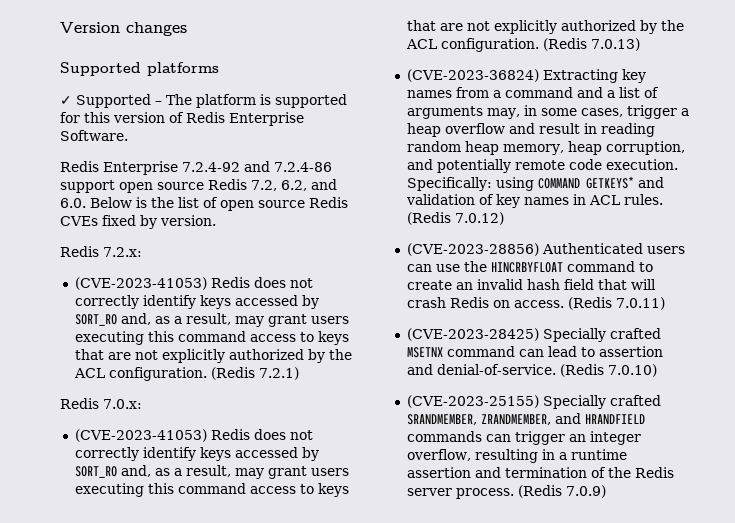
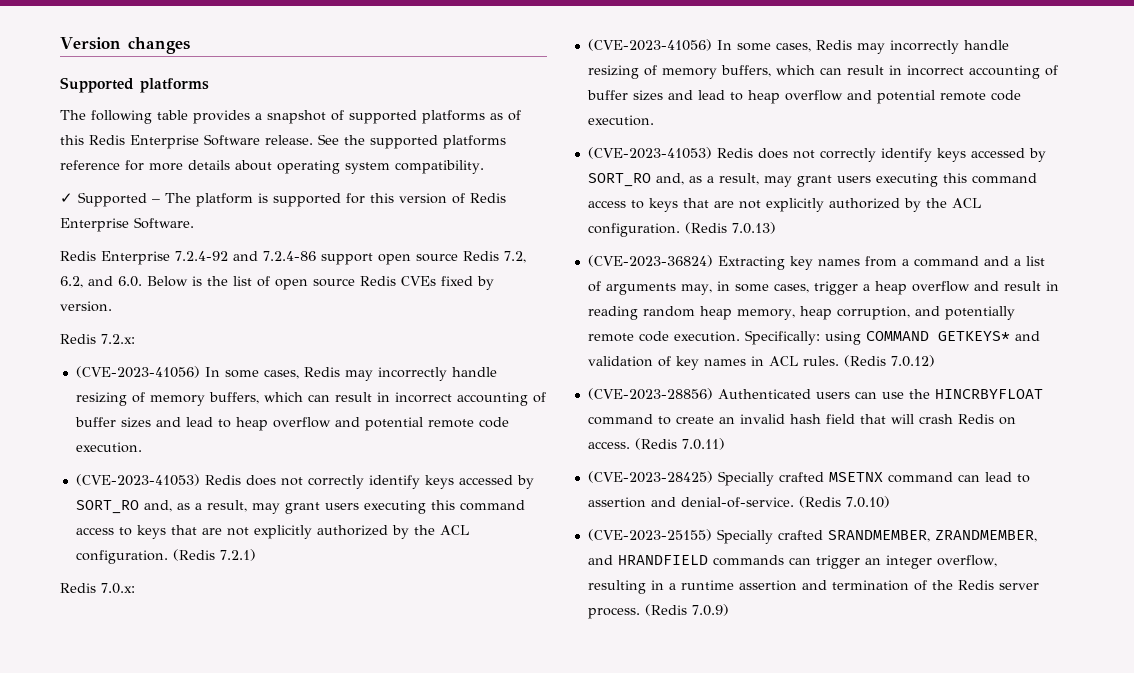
+ The following table provides a snapshot of supported platforms as of this Redis Enterprise Software release. See the supported platforms reference for more details about operating system compatibility.
  Redis 7.2.x:
+ (CVE-2023-41056) In some cases, Redis may incorrectly handle resizing of memory buffers, which can result in incorrect accounting of buffer sizes and lead to heap overflow and potential remote code execution.
  Redis 7.0.x:
+ (CVE-2023-41056) In some cases, Redis may incorrectly handle resizing of memory buffers, which can result in incorrect accounting of buffer sizes and lead to heap overflow and potential remote code execution.

